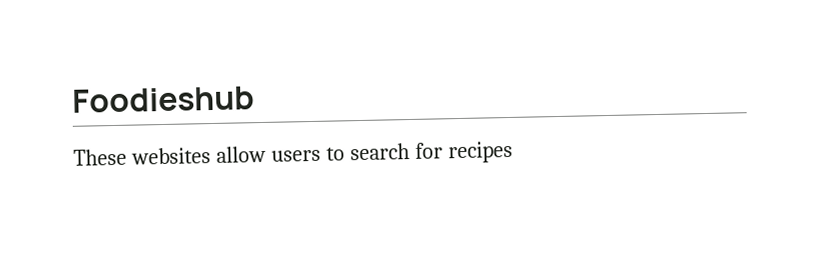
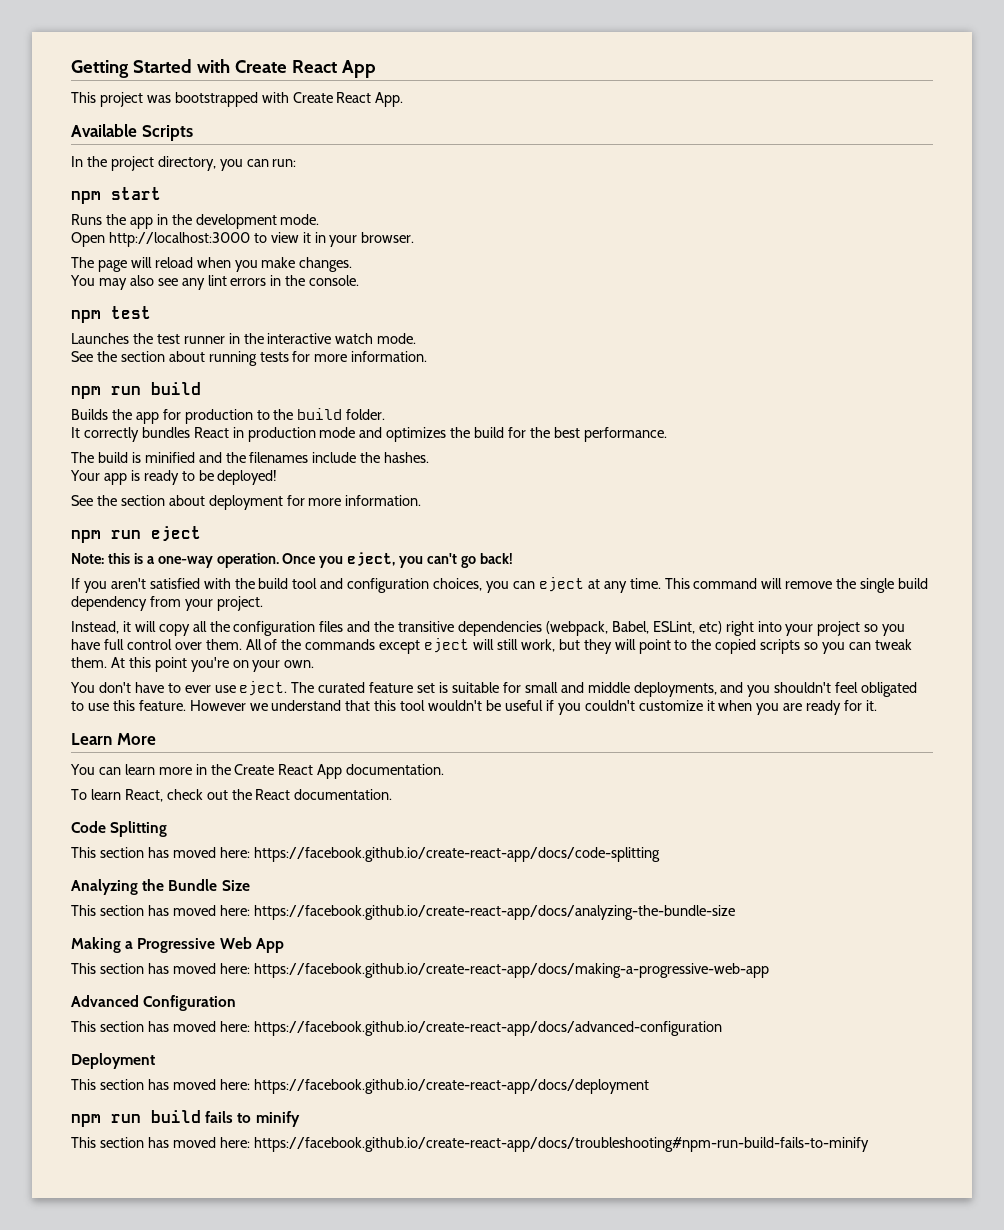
- Foodieshub
- These websites allow users to search for recipes
+ Getting Started with Create React App
+ This project was bootstrapped with Create React App.
+ Available Scripts
+ In the project directory, you can run:
+ npm start
+ Runs the app in the development mode.
+ Open http://localhost:3000 to view it in your browser.
+ The page will reload when you make changes.
+ You may also see any lint errors in the console.
+ npm test
+ Launches the test runner in the interactive watch mode.
+ See the section about running tests for more information.
+ npm run build
+ Builds the app for production to the build folder.
+ It correctly bundles React in production mode and optimizes the build for the best performance.
+ The build is minified and the filenames include the hashes.
+ Your app is ready to be deployed!
+ See the section about deployment for more information.
+ npm run eject
+ Note: this is a one-way operation. Once you eject, you can't go back!
+ If you aren't satisfied with the build tool and configuration choices, you can eject at any time. This command will remove the single build dependency from your project.
+ Instead, it will copy all the configuration files and the transitive dependencies (webpack, Babel, ESLint, etc) right into your project so you have full control over them. All of the commands except eject will still work, but they will point to the copied scripts so you can tweak them. At this point you're on your own.
+ You don't have to ever use eject. The curated feature set is suitable for small and middle deployments, and you shouldn't feel obligated to use this feature. However we understand that this tool wouldn't be useful if you couldn't customize it when you are ready for it.
+ Learn More
+ You can learn more in the Create React App documentation.
+ To learn React, check out the React documentation.
+ Code Splitting
+ This section has moved here: https://facebook.github.io/create-react-app/docs/code-splitting
+ Analyzing the Bundle Size
+ This section has moved here: https://facebook.github.io/create-react-app/docs/analyzing-the-bundle-size
+ Making a Progressive Web App
+ This section has moved here: https://facebook.github.io/create-react-app/docs/making-a-progressive-web-app
+ Advanced Configuration
+ This section has moved here: https://facebook.github.io/create-react-app/docs/advanced-configuration
+ Deployment
+ This section has moved here: https://facebook.github.io/create-react-app/docs/deployment
+ npm run build fails to minify
+ This section has moved here: https://facebook.github.io/create-react-app/docs/troubleshooting#npm-run-build-fails-to-minify

